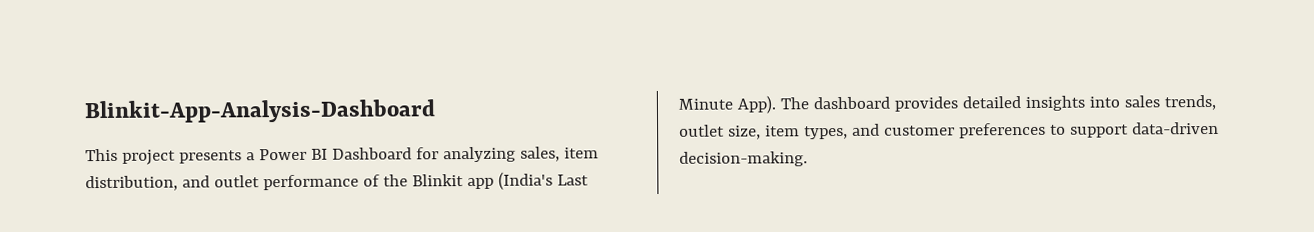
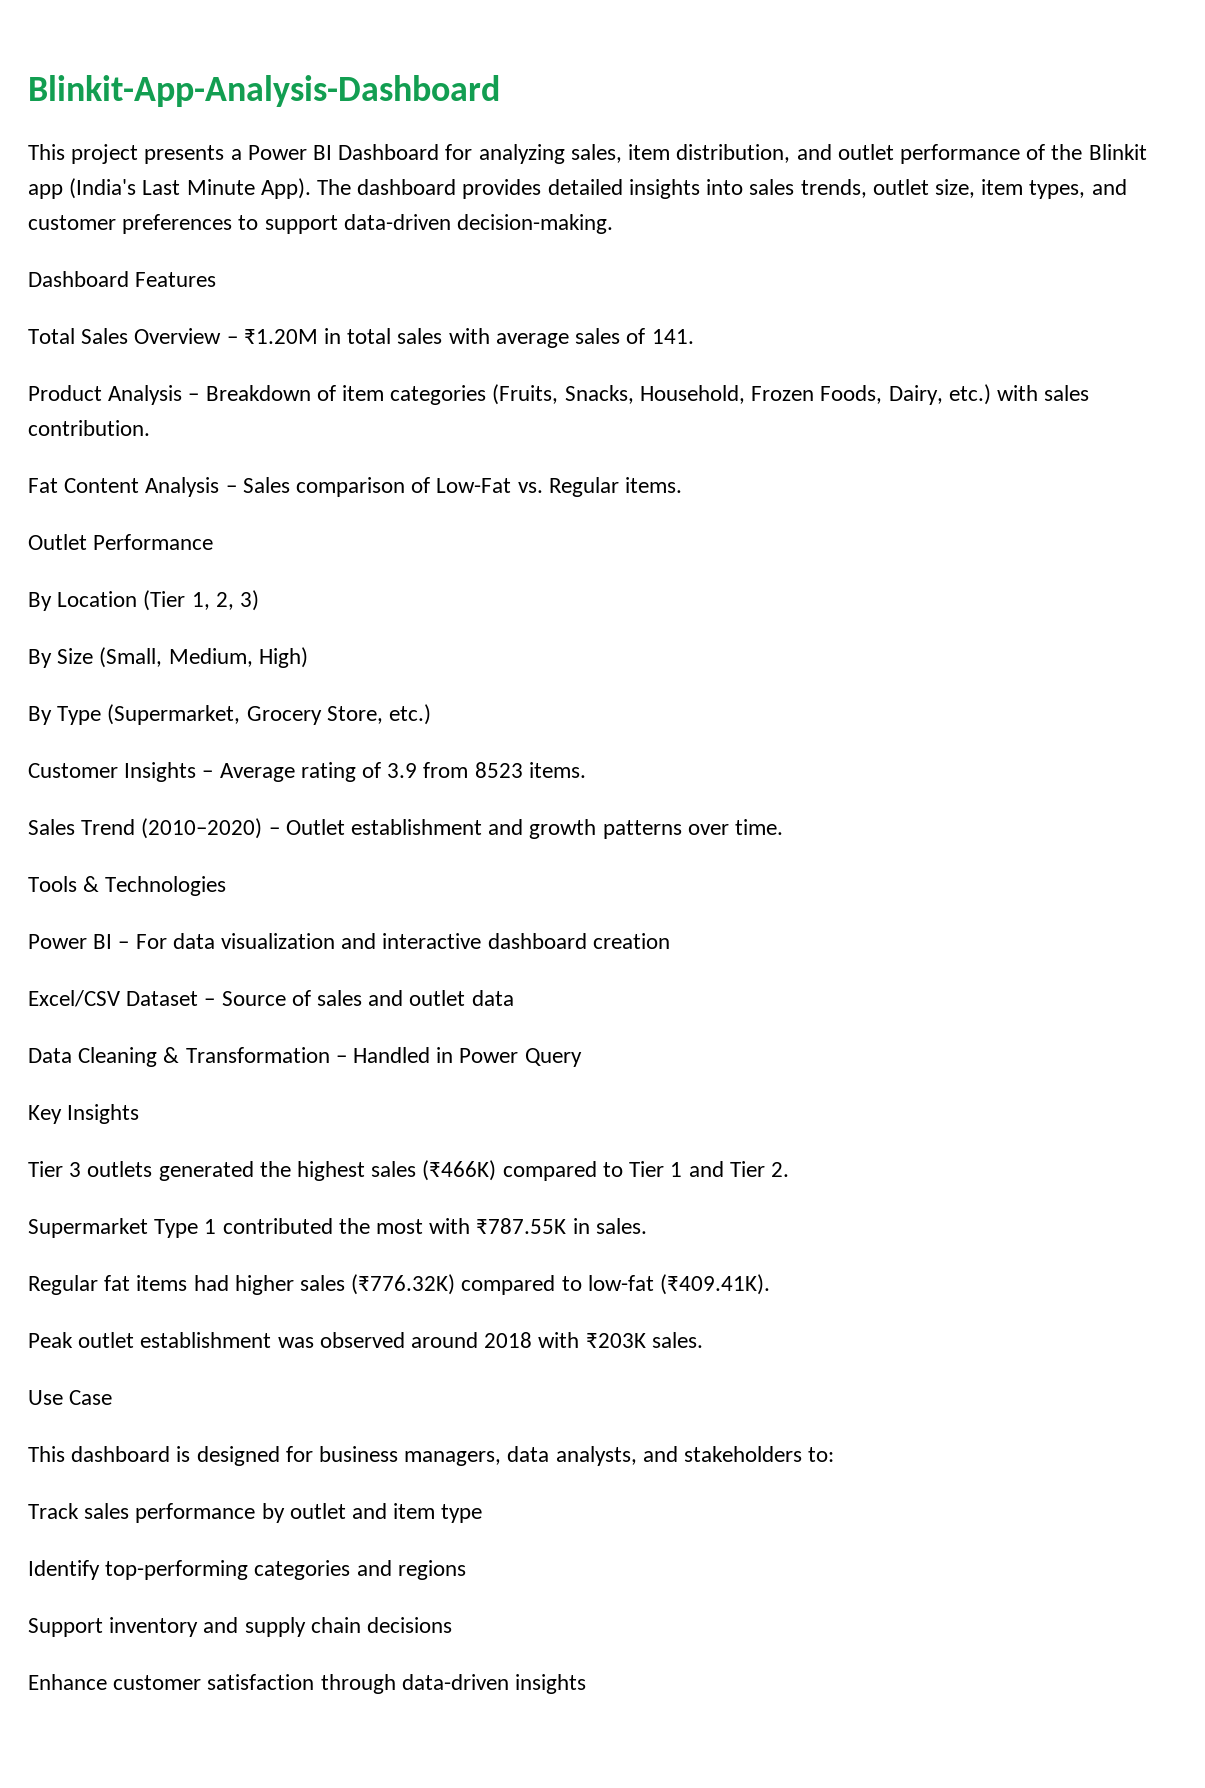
+ Dashboard Features
+ Total Sales Overview – ₹1.20M in total sales with average sales of 141.
+ Product Analysis – Breakdown of item categories (Fruits, Snacks, Household, Frozen Foods, Dairy, etc.) with sales contribution.
+ Fat Content Analysis – Sales comparison of Low-Fat vs. Regular items.
+ Outlet Performance
+ By Location (Tier 1, 2, 3)
+ By Size (Small, Medium, High)
+ By Type (Supermarket, Grocery Store, etc.)
+ Customer Insights – Average rating of 3.9 from 8523 items.
+ Sales Trend (2010–2020) – Outlet establishment and growth patterns over time.
+ Tools & Technologies
+ Power BI – For data visualization and interactive dashboard creation
+ Excel/CSV Dataset – Source of sales and outlet data
+ Data Cleaning & Transformation – Handled in Power Query
+ Key Insights
+ Tier 3 outlets generated the highest sales (₹466K) compared to Tier 1 and Tier 2.
+ Supermarket Type 1 contributed the most with ₹787.55K in sales.
+ Regular fat items had higher sales (₹776.32K) compared to low-fat (₹409.41K).
+ Peak outlet establishment was observed around 2018 with ₹203K sales.
+ Use Case
+ This dashboard is designed for business managers, data analysts, and stakeholders to:
+ Track sales performance by outlet and item type
+ Identify top-performing categories and regions
+ Support inventory and supply chain decisions
+ Enhance customer satisfaction through data-driven insights

